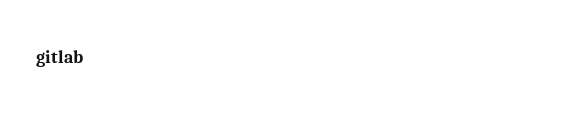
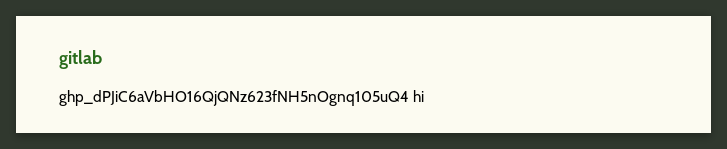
+ 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 hi

